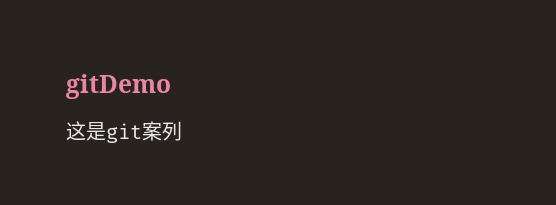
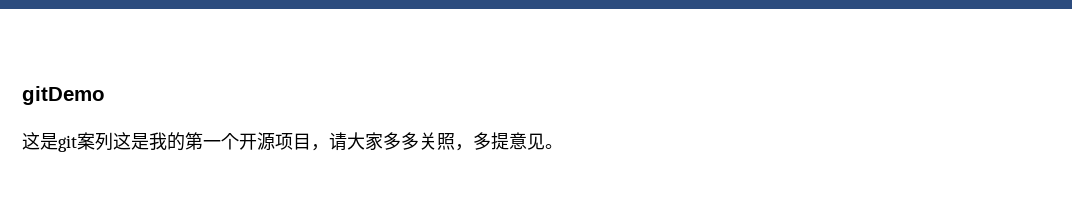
- 这是git案列
+ 这是git案列这是我的第一个开源项目，请大家多多关照，多提意见。

